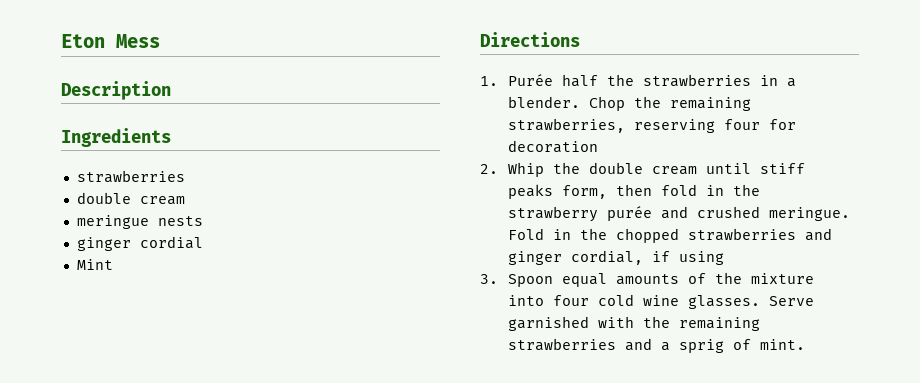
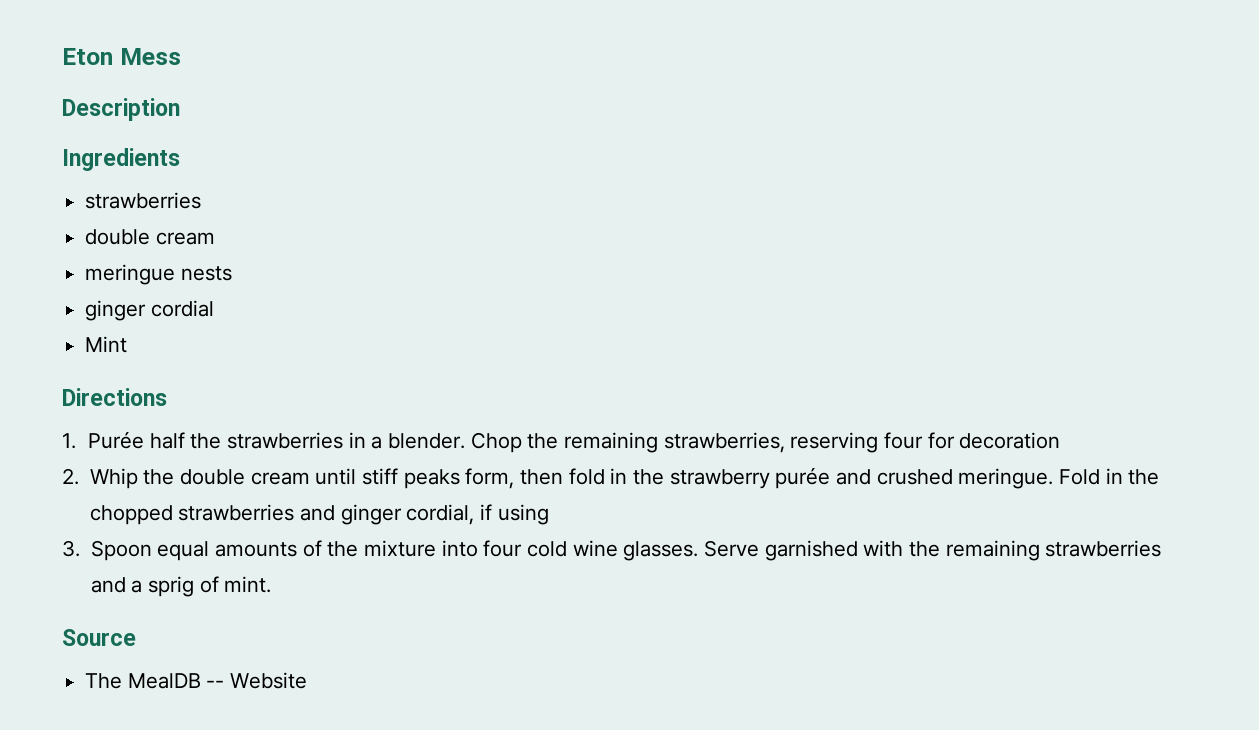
+ Source
+ The MealDB -- Website

